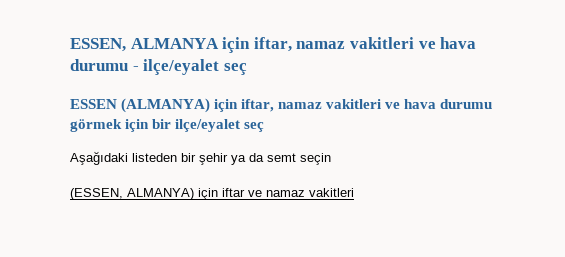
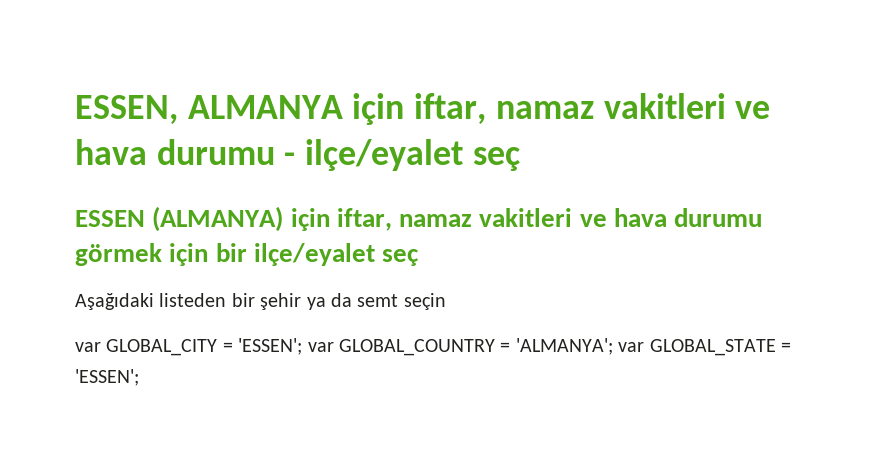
- (ESSEN, ALMANYA) için iftar ve namaz vakitleri
+ var GLOBAL_CITY = 'ESSEN'; var GLOBAL_COUNTRY = 'ALMANYA'; var GLOBAL_STATE = 'ESSEN';

